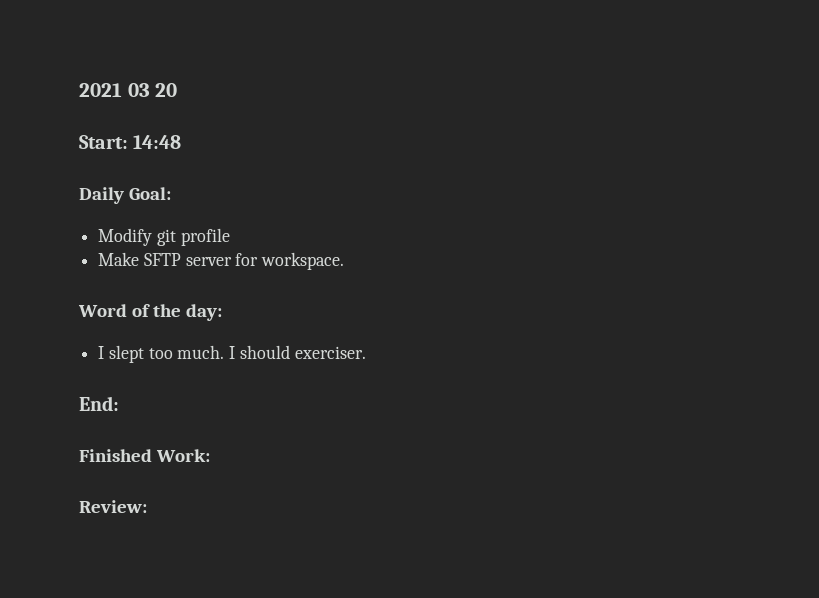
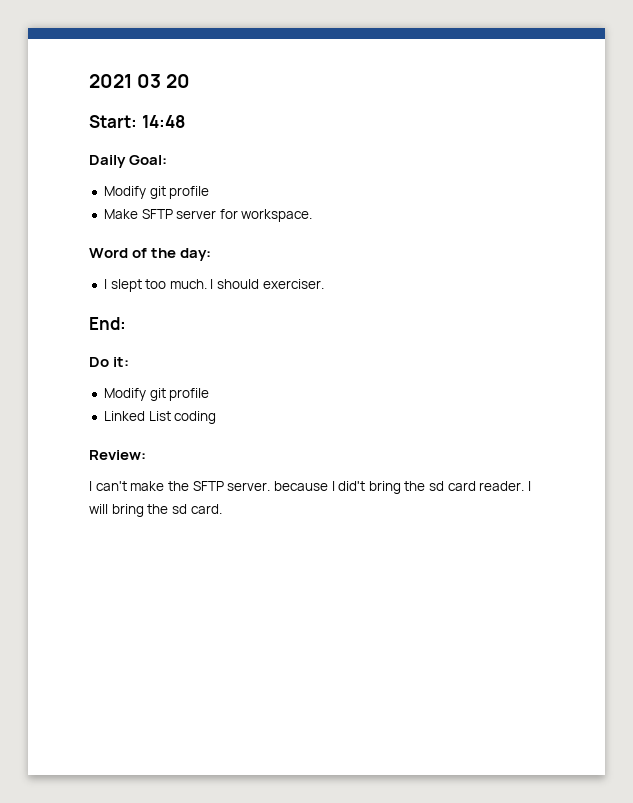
- Finished Work:
+ Do it:
+ Modify git profile
+ Linked List coding
  Review:
+ I can't make the SFTP server. because I did't bring the sd card reader. I will bring the sd card.

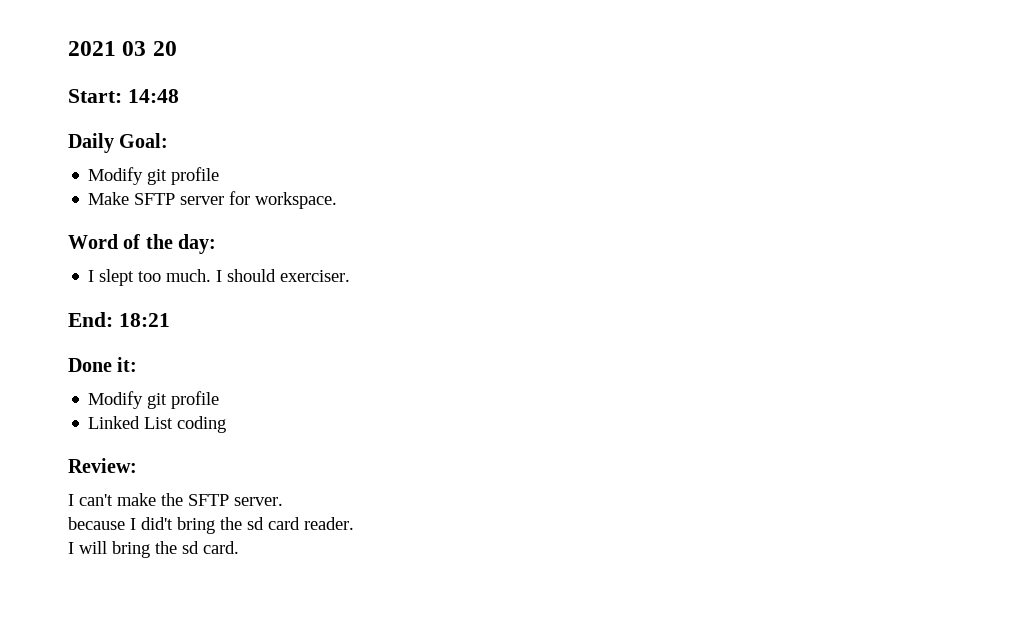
- End:
- Do it:
+ End: 18:21
+ Done it:
- I can't make the SFTP server. because I did't bring the sd card reader. I will bring the sd card.
+ I can't make the SFTP server.
+ because I did't bring the sd card reader.
+ I will bring the sd card.

